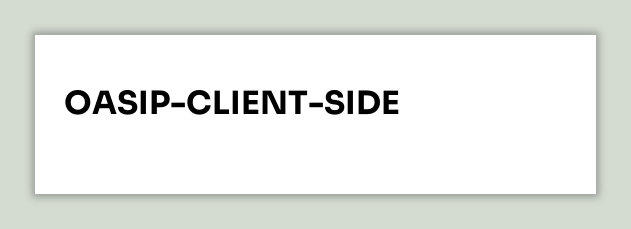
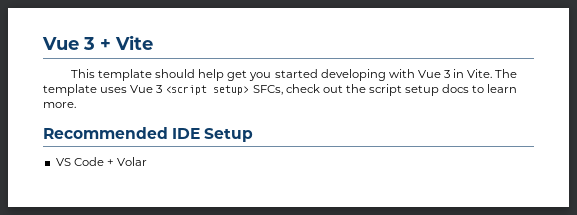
- OASIP-CLIENT-SIDE
+ Vue 3 + Vite
+ This template should help get you started developing with Vue 3 in Vite. The template uses Vue 3 <script setup> SFCs, check out the script setup docs to learn more.
+ Recommended IDE Setup
+ VS Code + Volar

